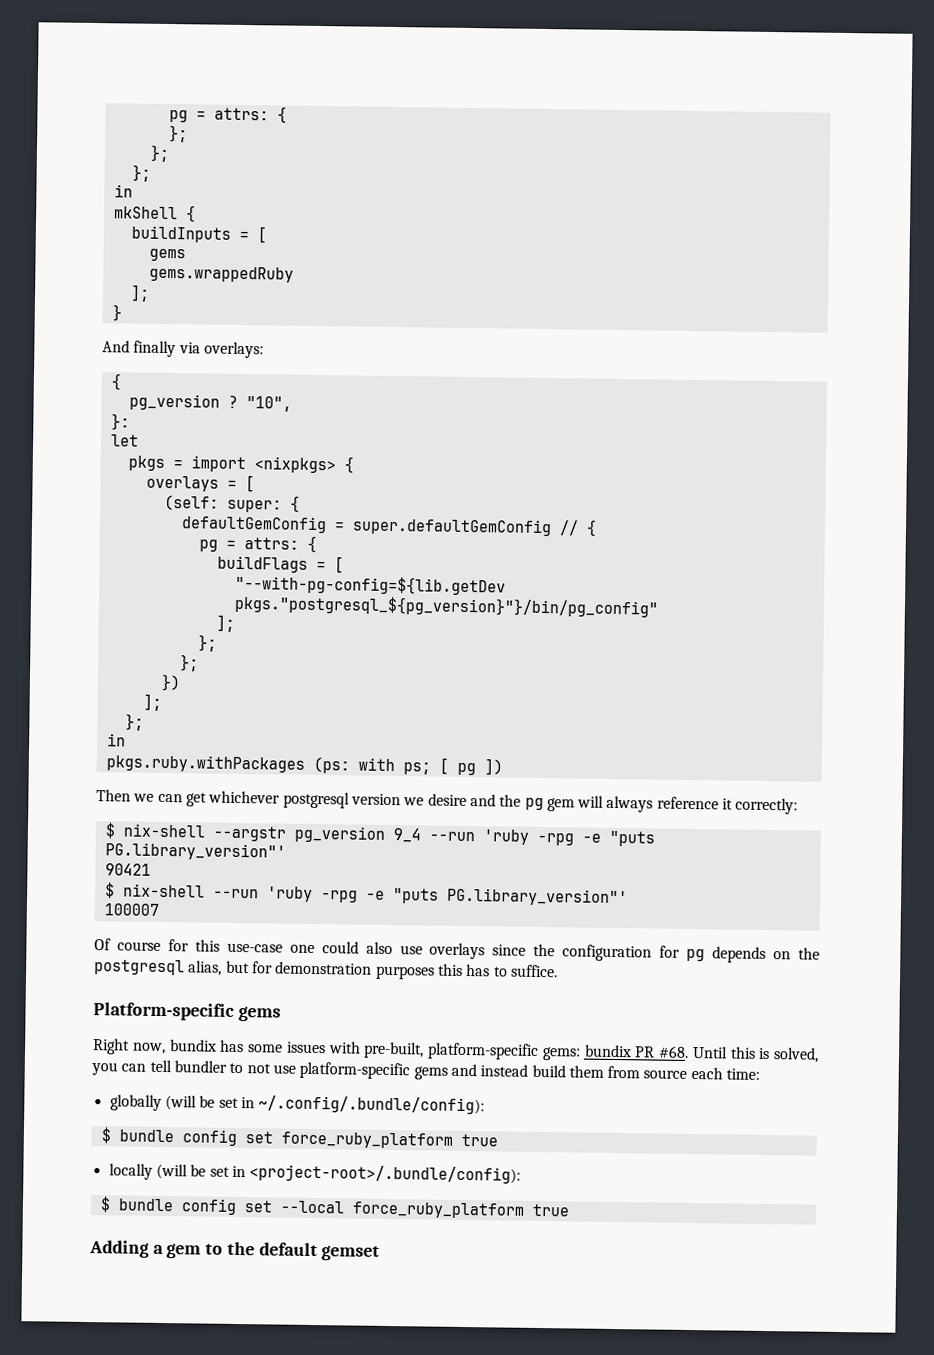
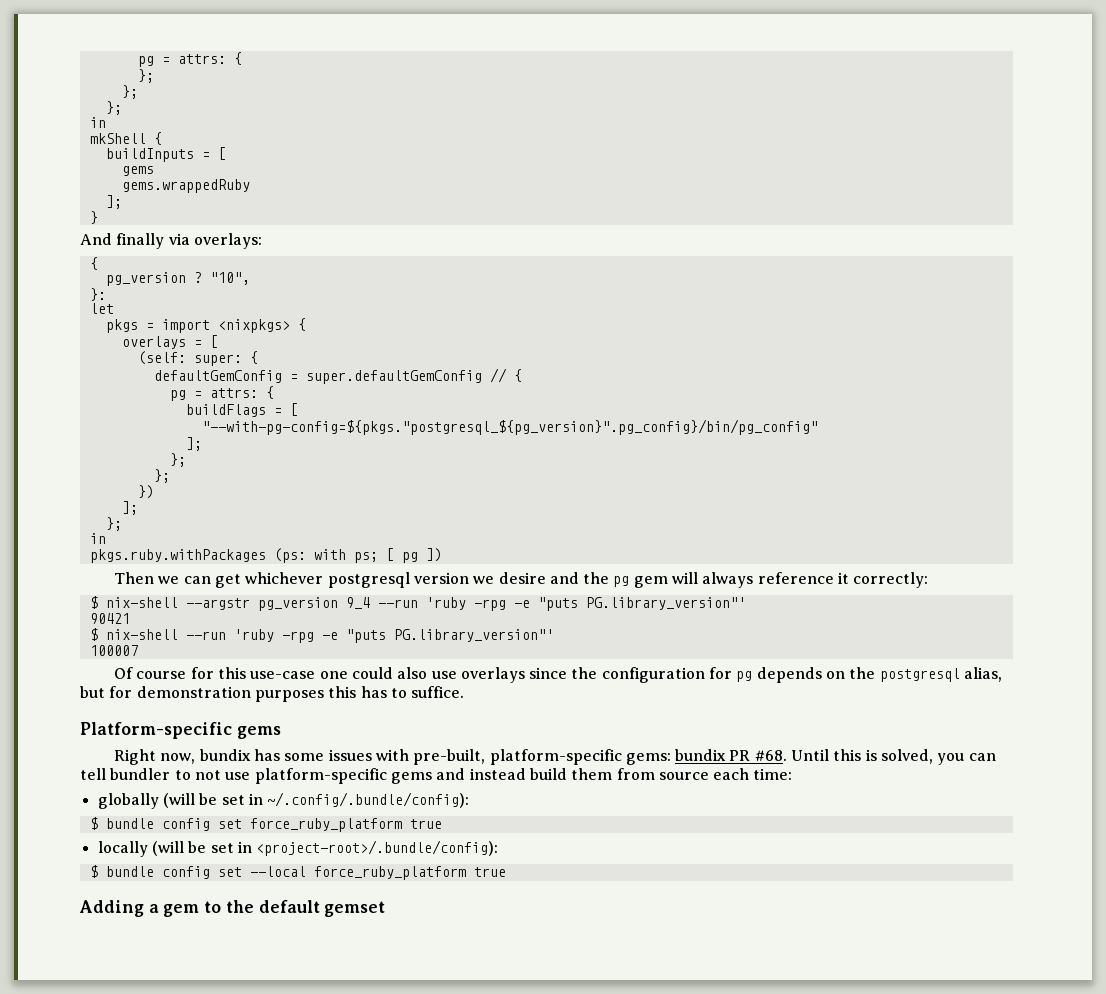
- "--with-pg-config=${lib.getDev pkgs."postgresql_${pg_version}"}/bin/pg_config"
+ "--with-pg-config=${pkgs."postgresql_${pg_version}".pg_config}/bin/pg_config"

